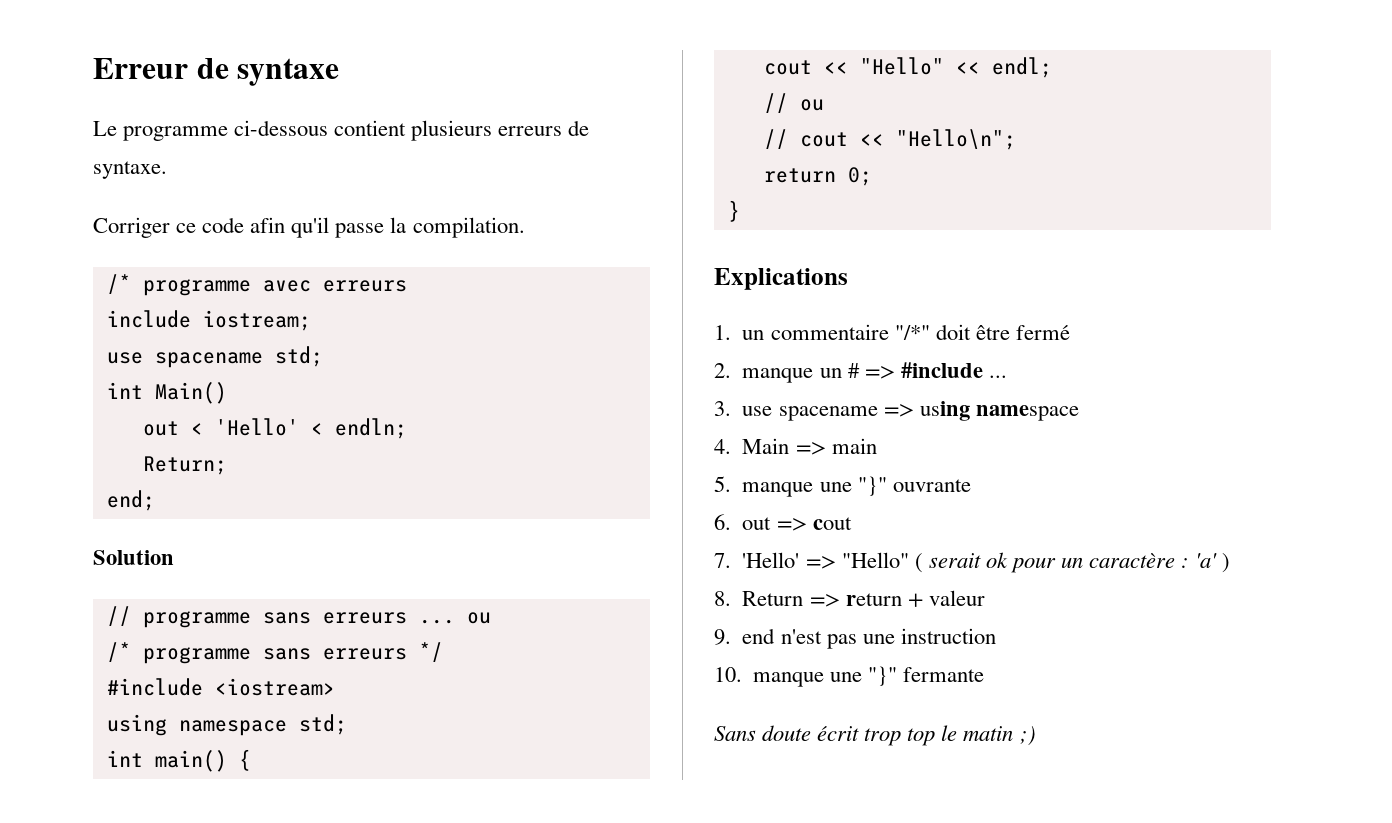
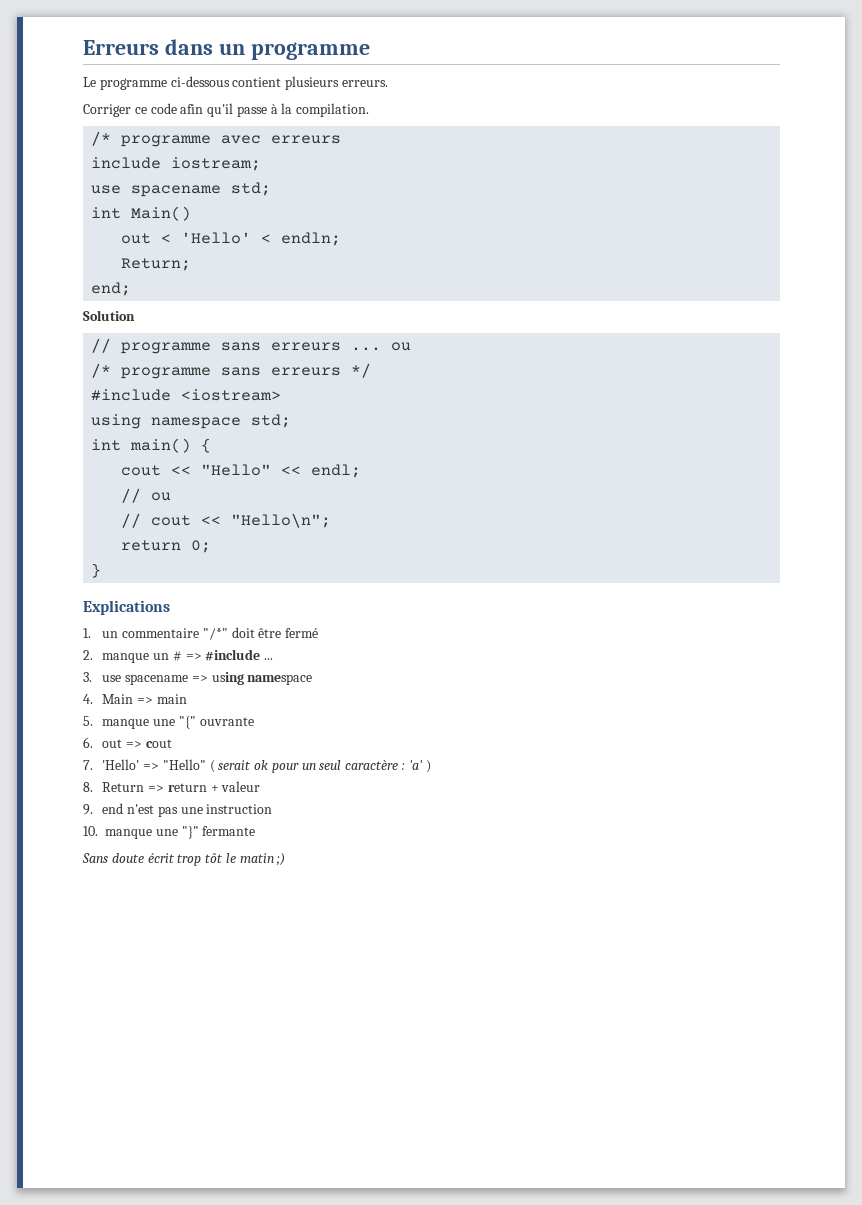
- Erreur de syntaxe
+ Erreurs dans un programme
- Le programme ci-dessous contient plusieurs erreurs de syntaxe.
+ Le programme ci-dessous contient plusieurs erreurs.
- Corriger ce code afin qu'il passe la compilation.
+ Corriger ce code afin qu'il passe à la compilation.
- 5. manque une "}" ouvrante
+ 5. manque une "{" ouvrante
- 7. 'Hello' => "Hello" ( serait ok pour un caractère : 'a' )
+ 7. 'Hello' => "Hello" ( serait ok pour un seul caractère : 'a' )
- Sans doute écrit trop top le matin ;)
+ Sans doute écrit trop tôt le matin ;)

